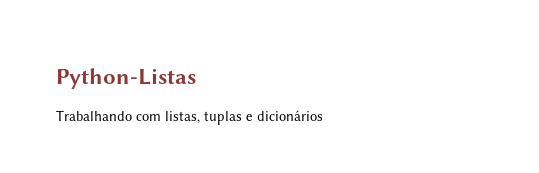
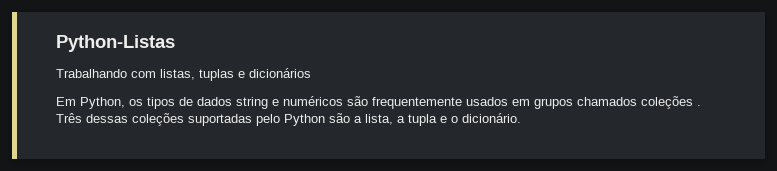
+ Em Python, os tipos de dados string e numéricos são frequentemente usados em grupos chamados coleções . Três dessas coleções suportadas pelo Python são a lista, a tupla e o dicionário.

